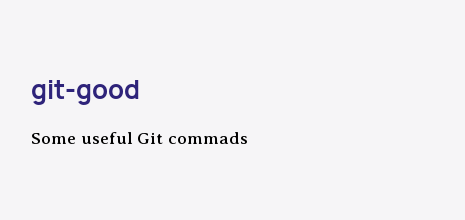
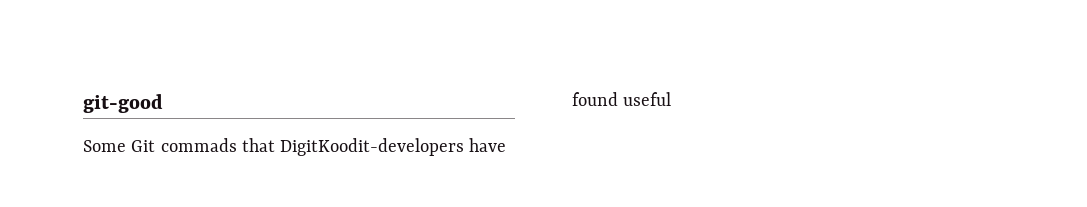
- Some useful Git commads
+ Some Git commads that DigitKoodit-developers have found useful

